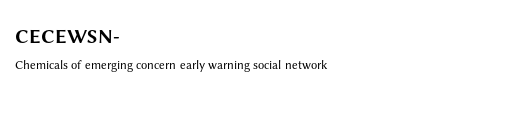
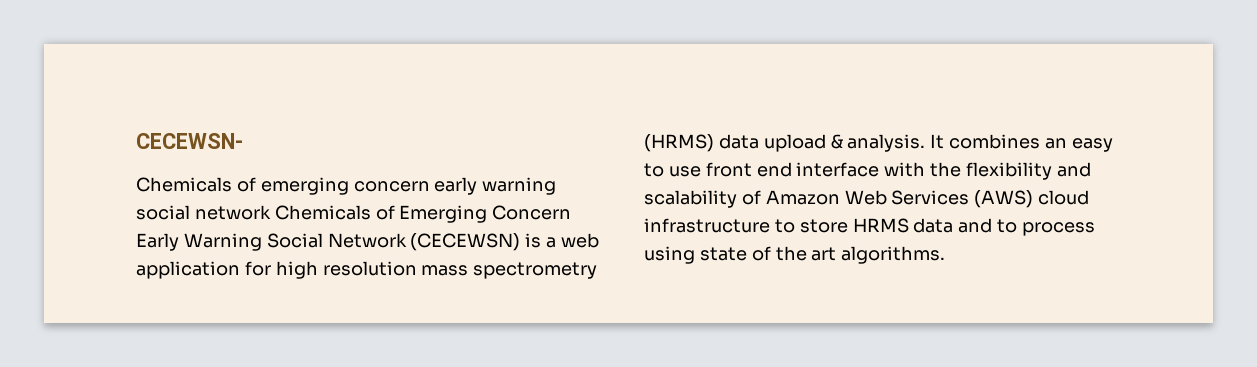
- Chemicals of emerging concern early warning social network
+ Chemicals of emerging concern early warning social network Chemicals of Emerging Concern Early Warning Social Network (CECEWSN) is a web application for high resolution mass spectrometry (HRMS) data upload & analysis. It combines an easy to use front end interface with the flexibility and scalability of Amazon Web Services (AWS) cloud infrastructure to store HRMS data and to process using state of the art algorithms.

